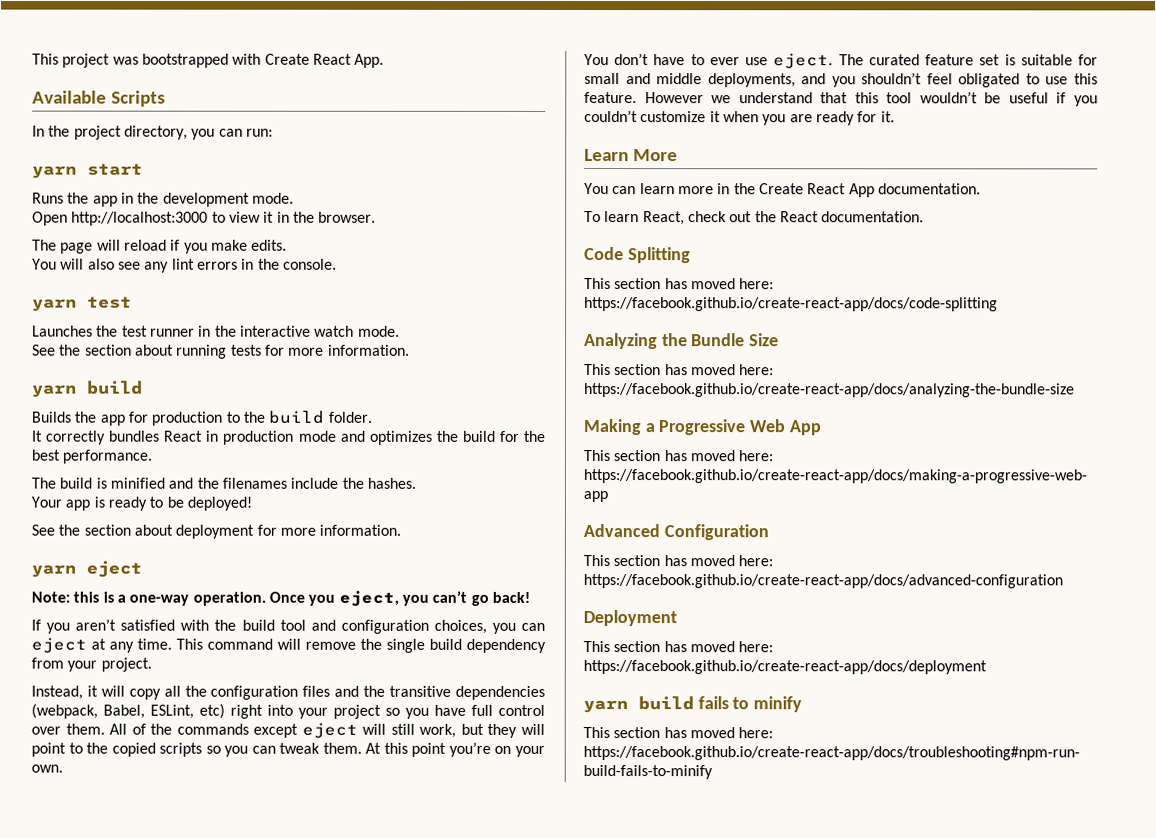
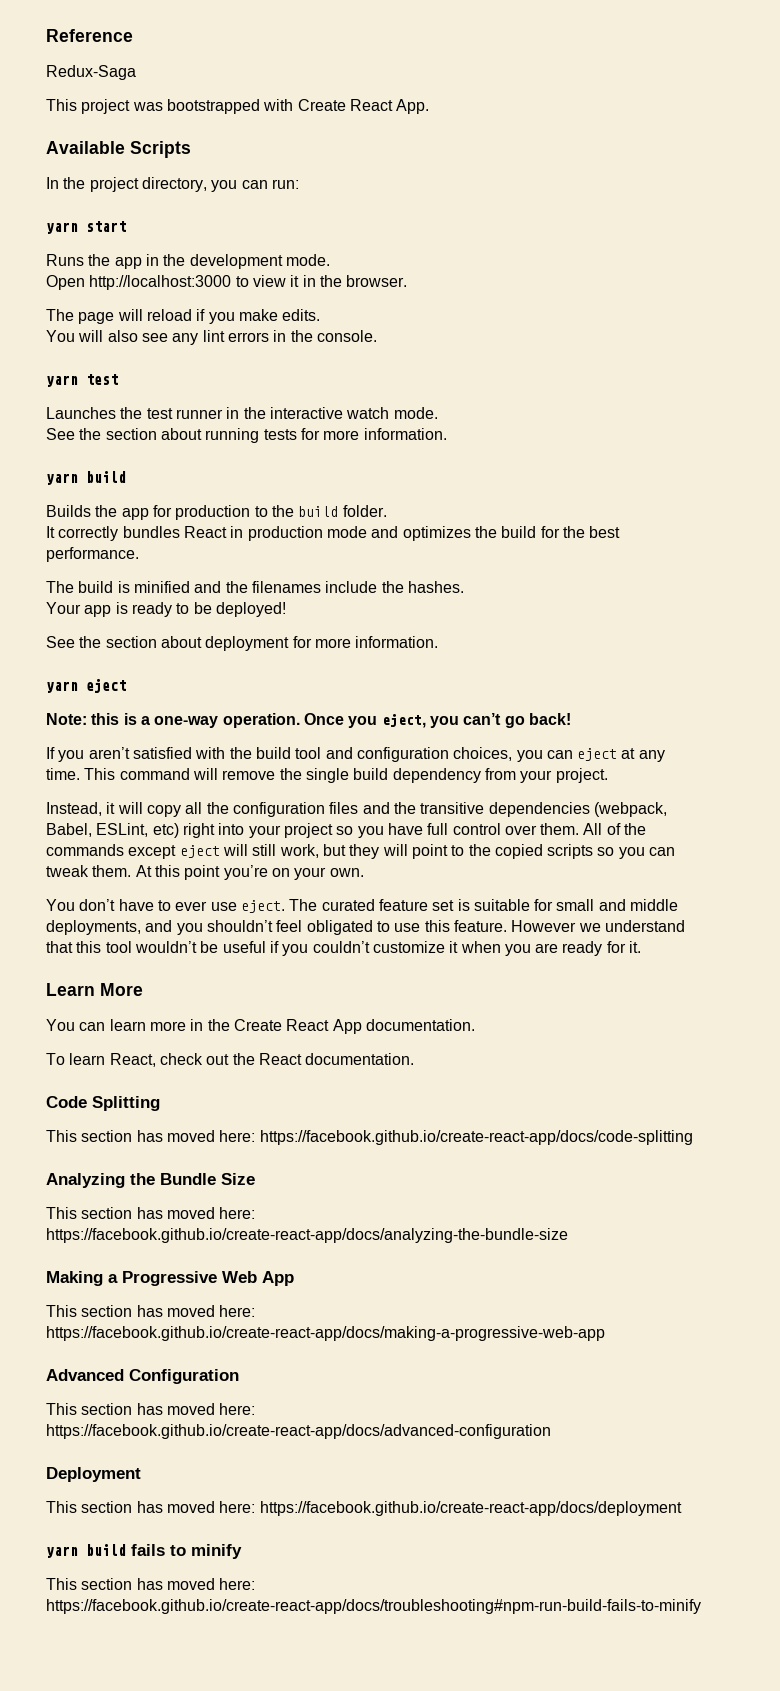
+ Reference
+ Redux-Saga

